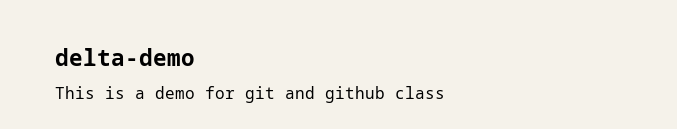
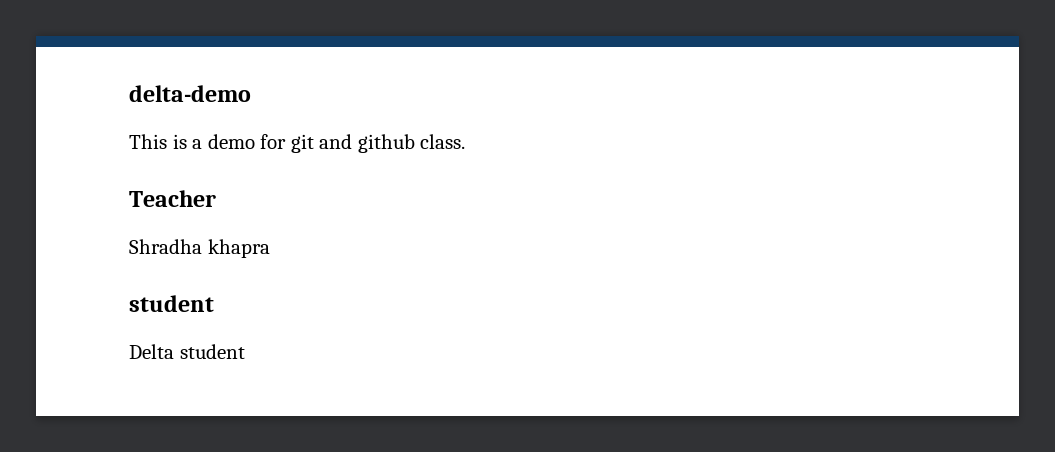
- This is a demo for git and github class
+ This is a demo for git and github class.
+ Teacher
+ Shradha khapra
+ student
+ Delta student

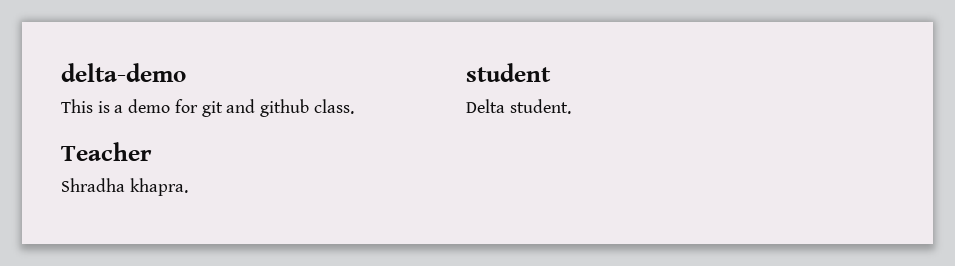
- Shradha khapra
+ Shradha khapra.
- Delta student
+ Delta student.

